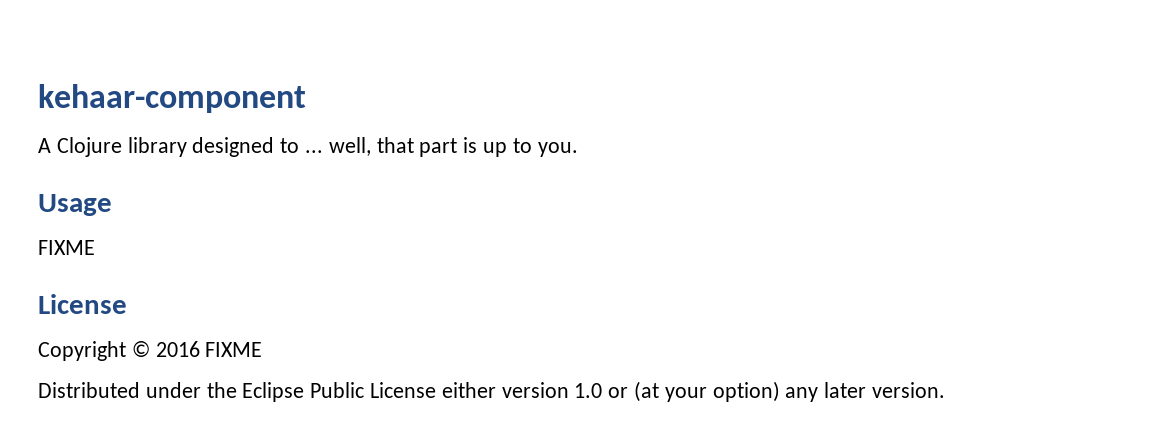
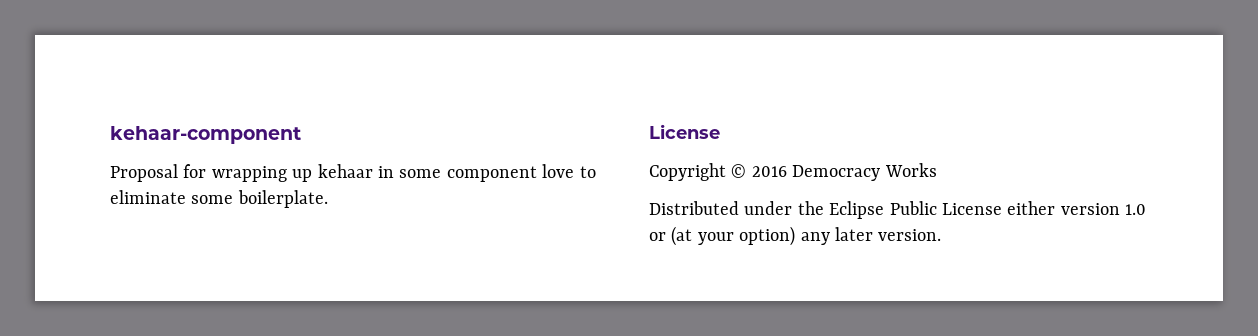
- A Clojure library designed to ... well, that part is up to you.
- Usage
- FIXME
+ Proposal for wrapping up kehaar in some component love to eliminate some boilerplate.
- Copyright © 2016 FIXME
+ Copyright © 2016 Democracy Works

